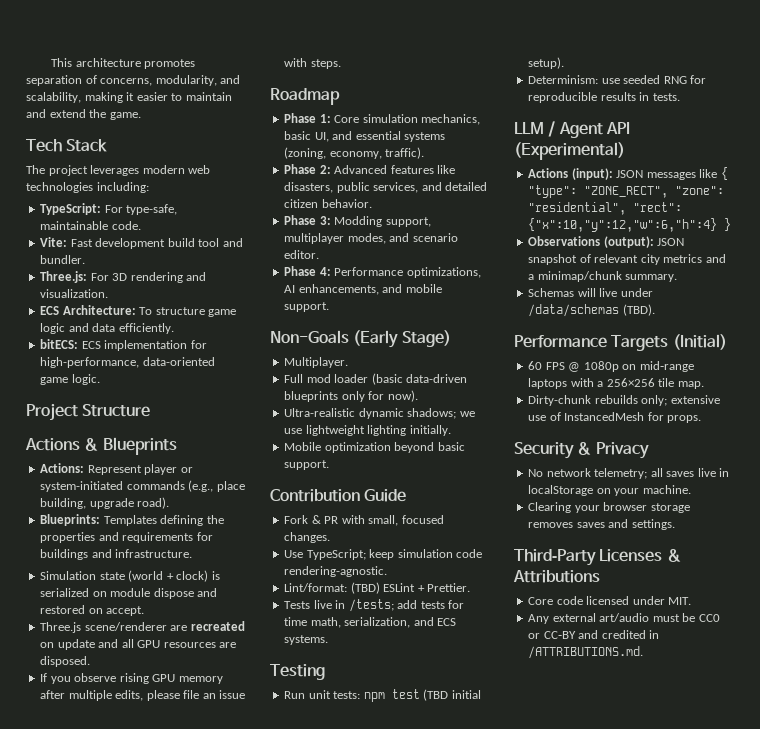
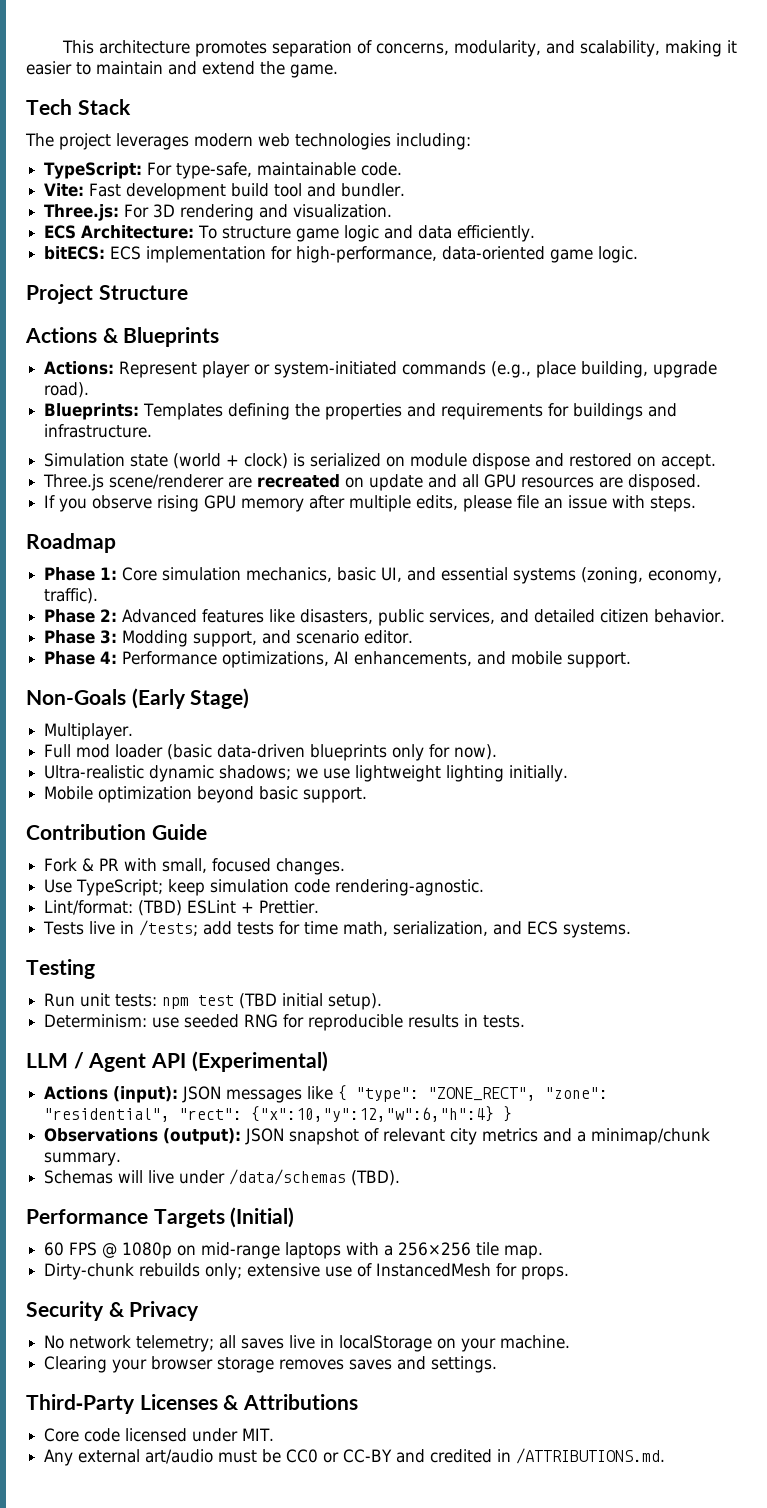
- Phase 3: Modding support, multiplayer modes, and scenario editor.
+ Phase 3: Modding support, and scenario editor.

